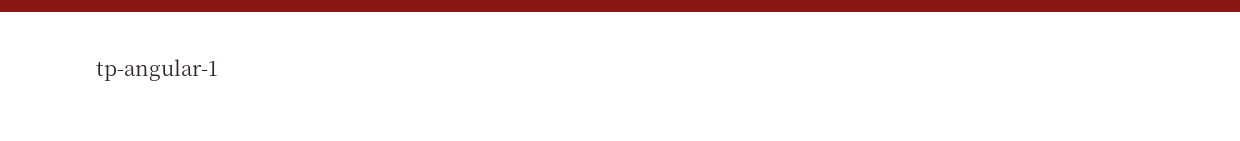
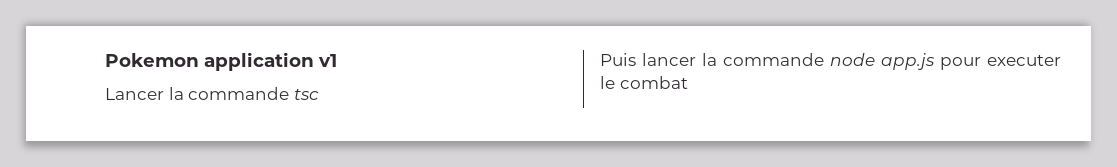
- tp-angular-1
+ Pokemon application v1
+ Lancer la commande tsc
+ Puis lancer la commande node app.js pour executer le combat

